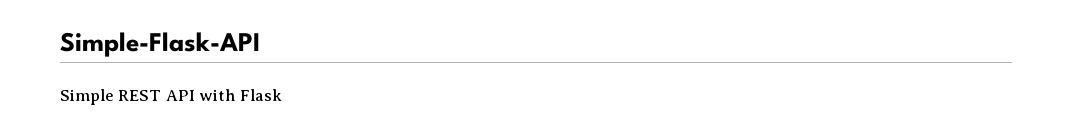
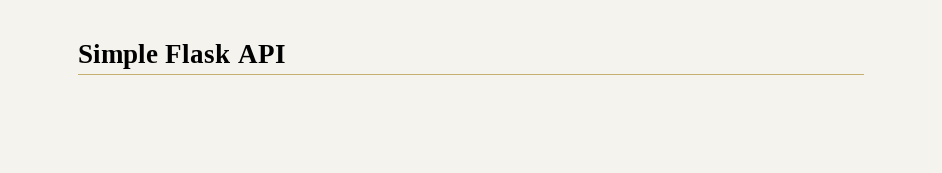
- Simple-Flask-API
- Simple REST API with Flask
+ Simple Flask API

